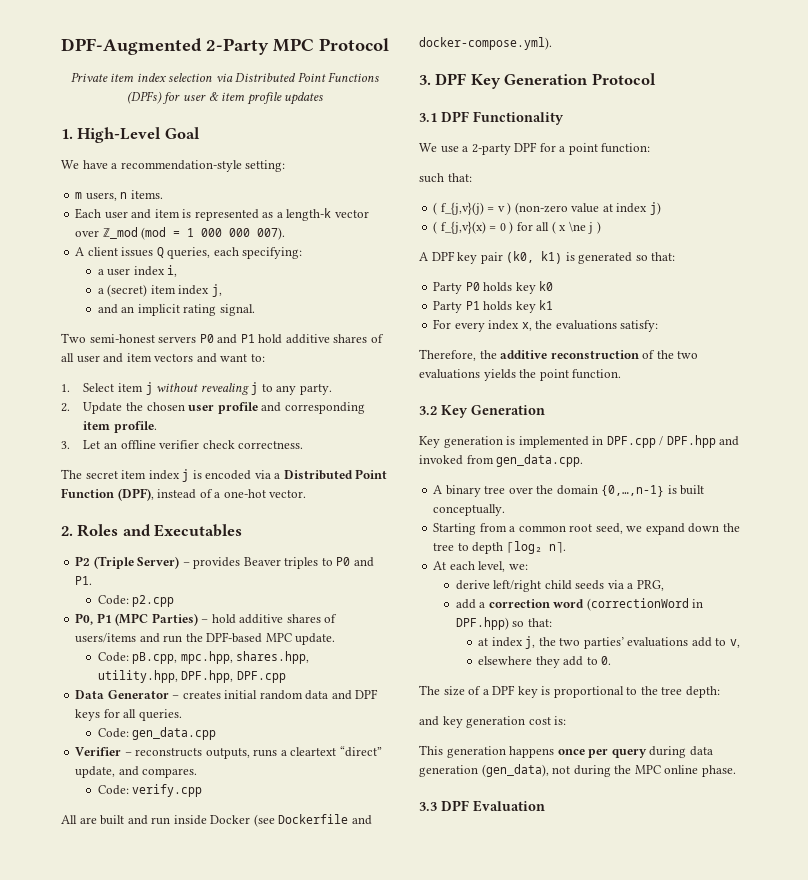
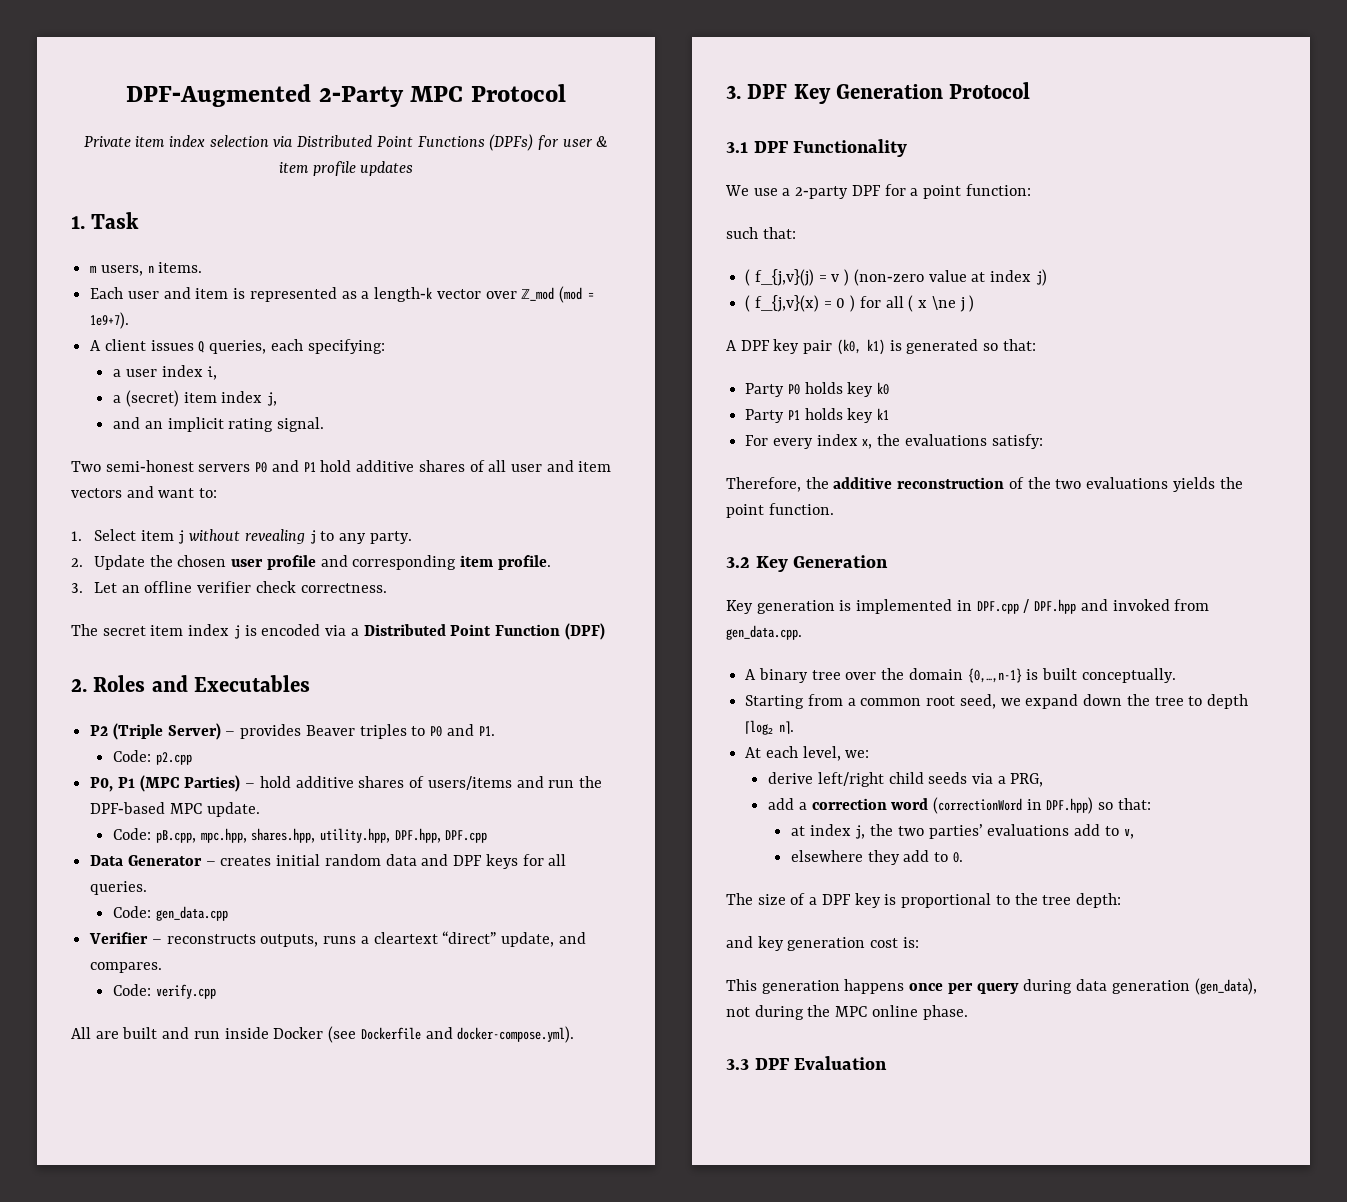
- 1. High‑Level Goal
- We have a recommendation‑style setting:
+ 1. Task
- Each user and item is represented as a length‑k vector over ℤ_mod (mod = 1 000 000 007).
+ Each user and item is represented as a length‑k vector over ℤ_mod (mod = 1e9+7).
- The secret item index j is encoded via a Distributed Point Function (DPF), instead of a one‑hot vector.
+ The secret item index j is encoded via a Distributed Point Function (DPF)

